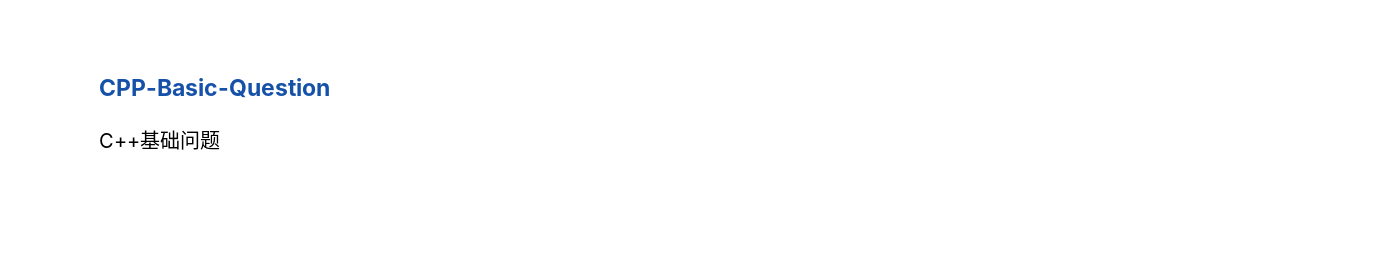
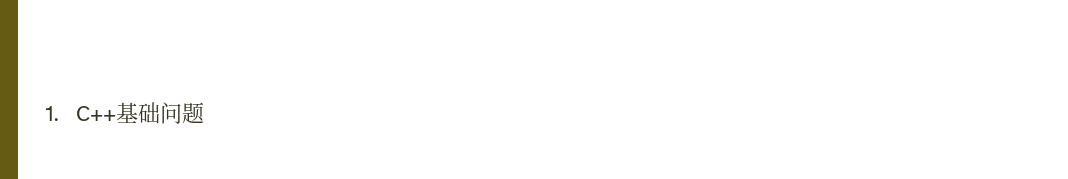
- CPP-Basic-Question
- C++基础问题
+ 1. C++基础问题

